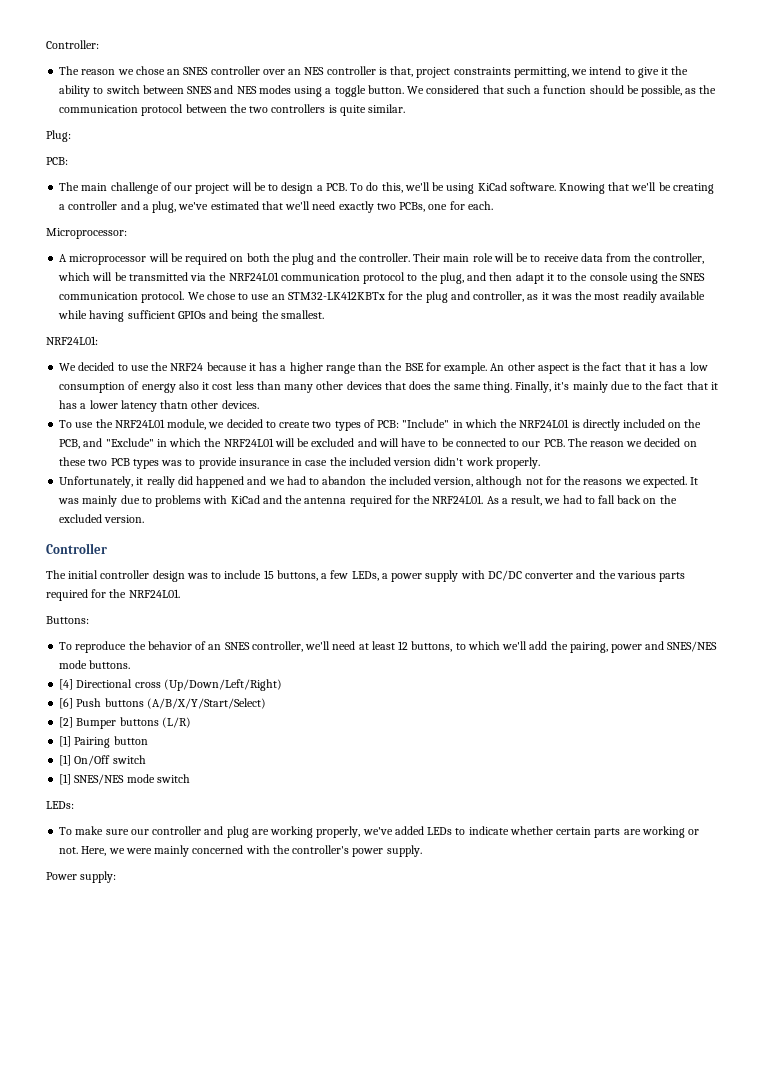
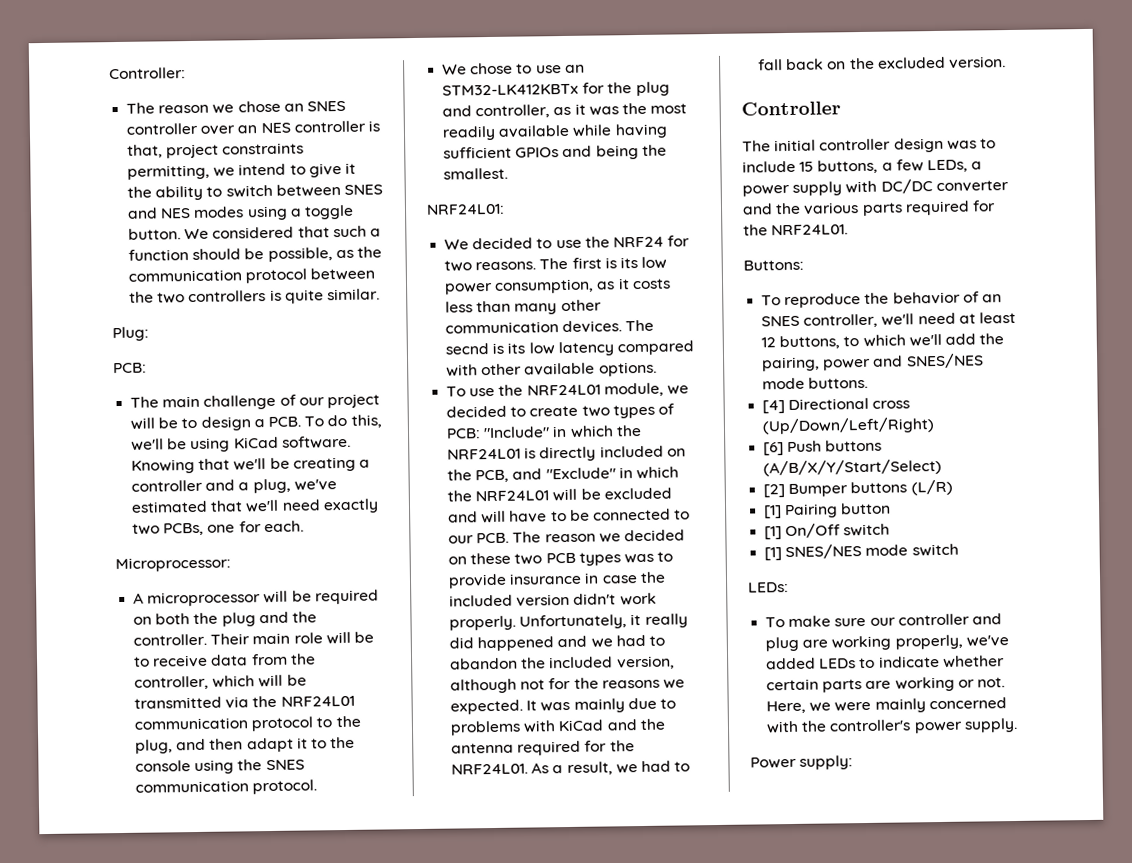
- Their main role will be to receive data from the controller, which will be transmitted via the NRF24L01 communication protocol to the plug, and then adapt it to the console using the SNES communication protocol. We chose to use an STM32-LK412KBTx for the plug and controller, as it was the most readily available while having sufficient GPIOs and being the smallest.
+ Their main role will be to receive data from the controller, which will be transmitted via the NRF24L01 communication protocol to the plug, and then adapt it to the console using the SNES communication protocol.
+ We chose to use an STM32-LK412KBTx for the plug and controller, as it was the most readily available while having sufficient GPIOs and being the smallest.
- We decided to use the NRF24 because it has a higher range than the BSE for example. An other aspect is the fact that it has a low consumption of energy also it cost less than many other devices that does the same thing. Finally, it's mainly due to the fact that it has a lower latency thatn other devices.
+ We decided to use the NRF24 for two reasons. The first is its low power consumption, as it costs less than many other communication devices. The secnd is its low latency compared with other available options.
- "Include" in which the NRF24L01 is directly included on the PCB, and "Exclude" in which the NRF24L01 will be excluded and will have to be connected to our PCB. The reason we decided on these two PCB types was to provide insurance in case the included version didn't work properly.
- Unfortunately, it really did happened and we had to abandon the included version, although not for the reasons we expected.
+ "Include" in which the NRF24L01 is directly included on the PCB, and "Exclude" in which the NRF24L01 will be excluded and will have to be connected to our PCB. The reason we decided on these two PCB types was to provide insurance in case the included version didn't work properly. Unfortunately, it really did happened and we had to abandon the included version, although not for the reasons we expected.

